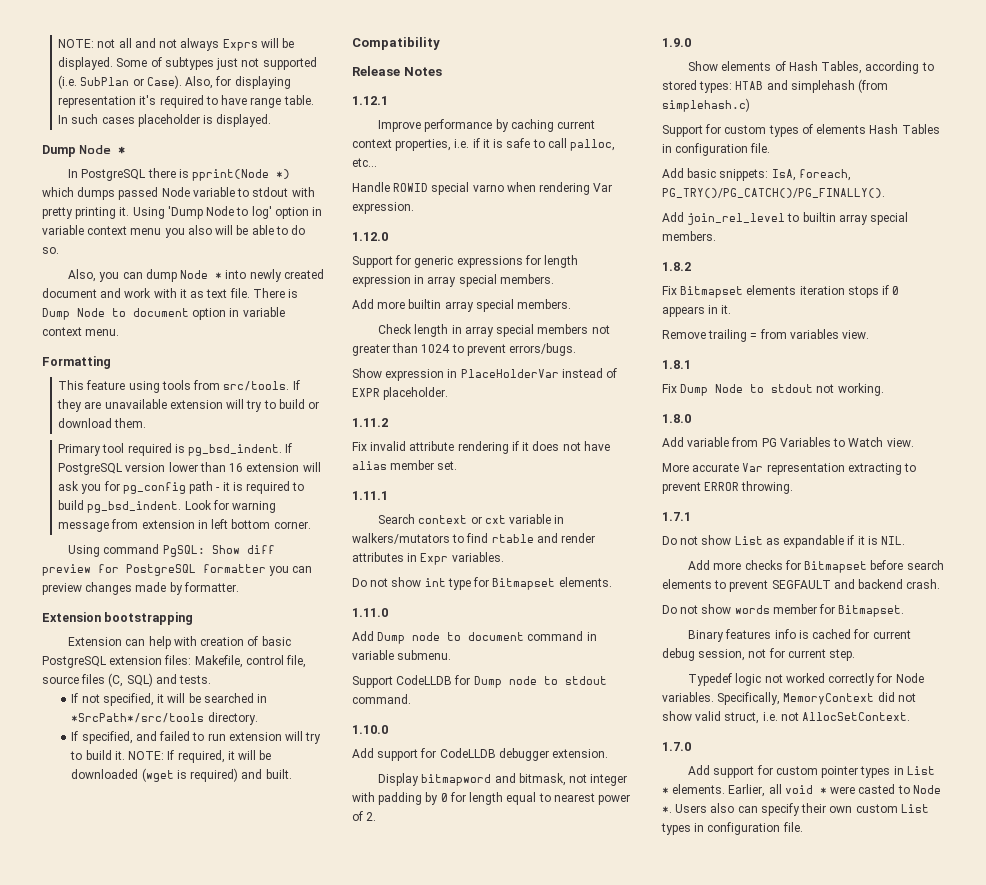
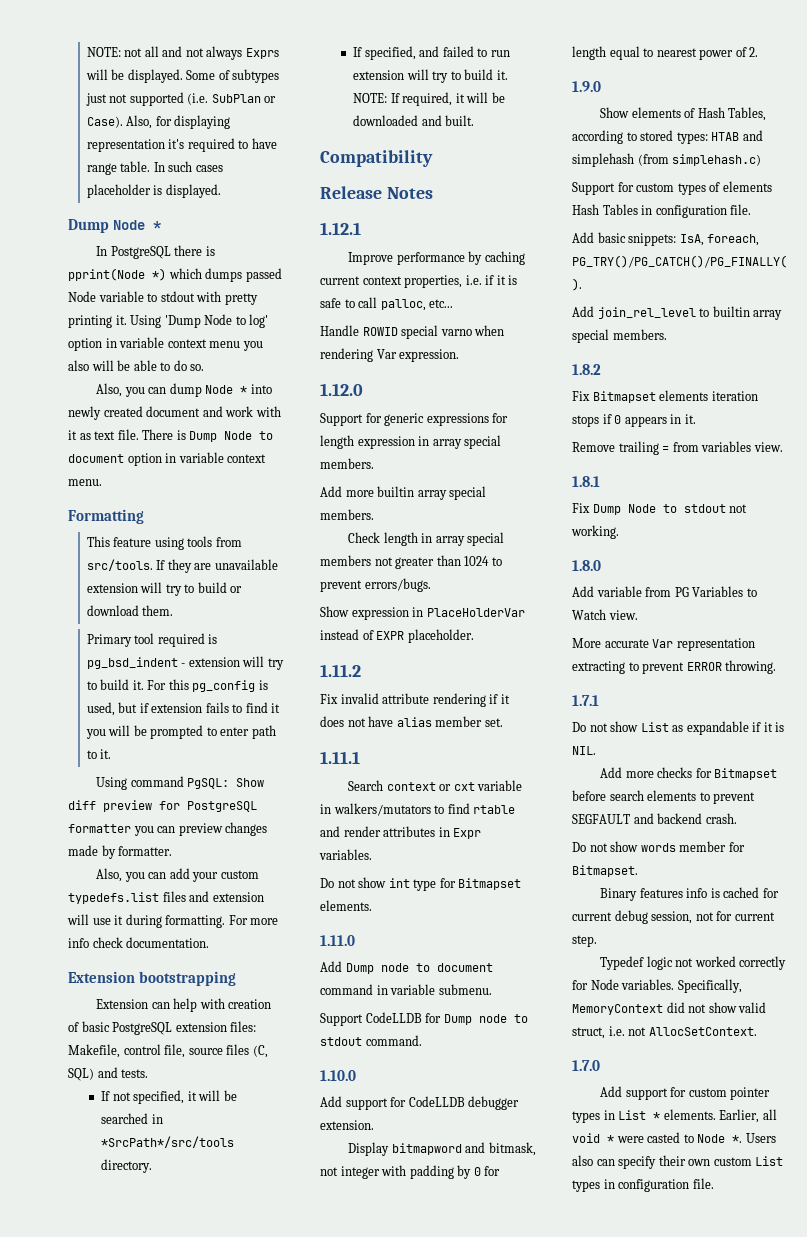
- Primary tool required is pg_bsd_indent. If PostgreSQL version lower than 16 extension will ask you for pg_config path - it is required to build pg_bsd_indent. Look for warning message from extension in left bottom corner.
+ Primary tool required is pg_bsd_indent - extension will try to build it. For this pg_config is used, but if extension fails to find it you will be prompted to enter path to it.
+ Also, you can add your custom typedefs.list files and extension will use it during formatting. For more info check documentation.
- NOTE: If required, it will be downloaded (wget is required) and built.
+ NOTE: If required, it will be downloaded and built.

